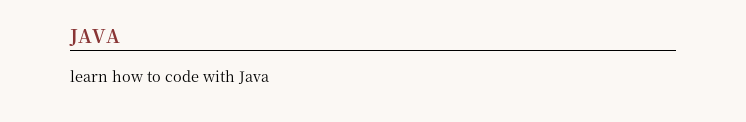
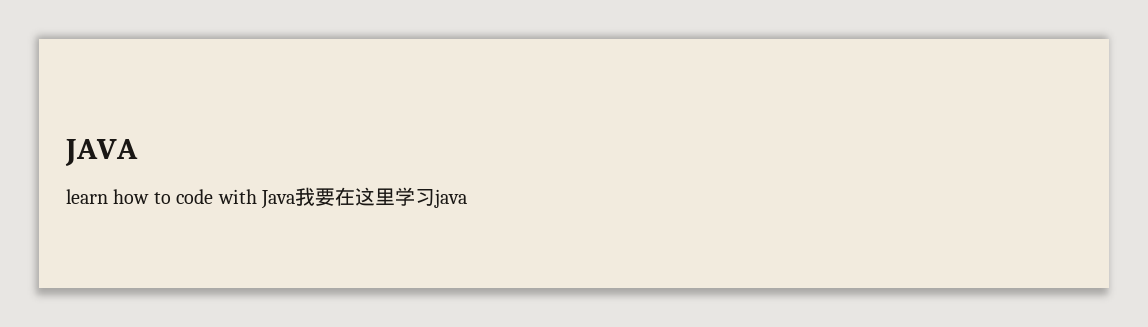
- learn how to code with Java
+ learn how to code with Java我要在这里学习java

